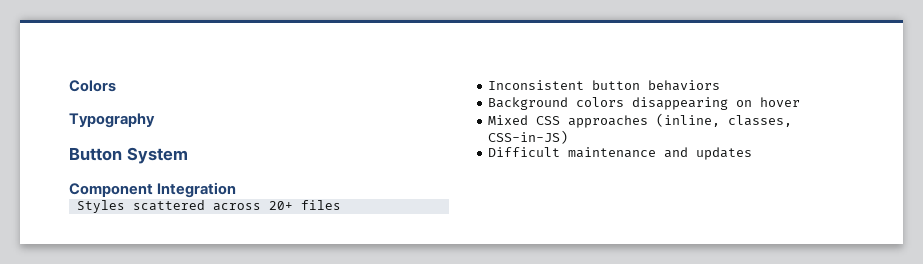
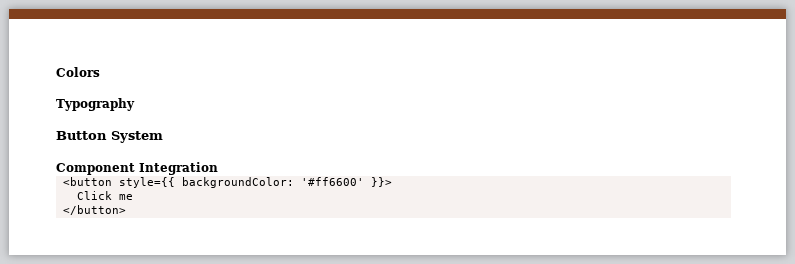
- Styles scattered across 20+ files
- Inconsistent button behaviors
- Background colors disappearing on hover
- Mixed CSS approaches (inline, classes, CSS-in-JS)
- Difficult maintenance and updates
+ <button style={{ backgroundColor: '#ff6600' }}>
+ Click me
+ </button>

